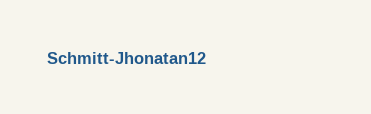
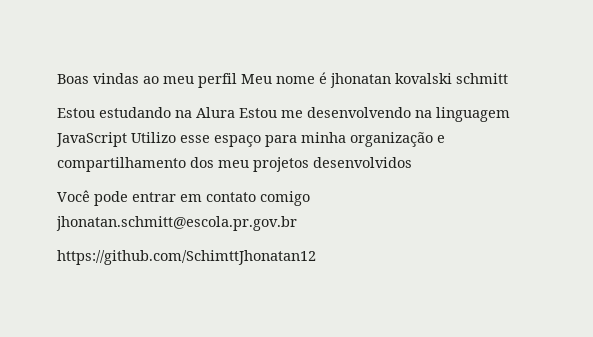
- Schmitt-Jhonatan12
+ Boas vindas ao meu perfil Meu nome é jhonatan kovalski schmitt
+ Estou estudando na Alura Estou me desenvolvendo na linguagem JavaScript Utilizo esse espaço para minha organização e compartilhamento dos meu projetos desenvolvidos
+ Você pode entrar em contato comigo jhonatan.schmitt@escola.pr.gov.br
+ https://github.com/SchimttJhonatan12

